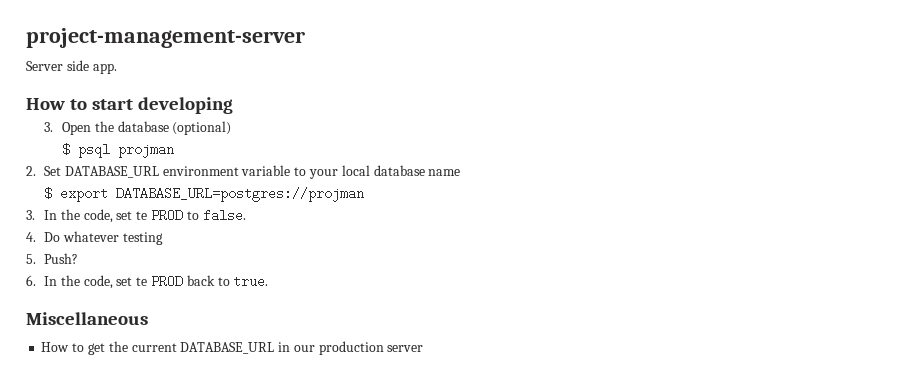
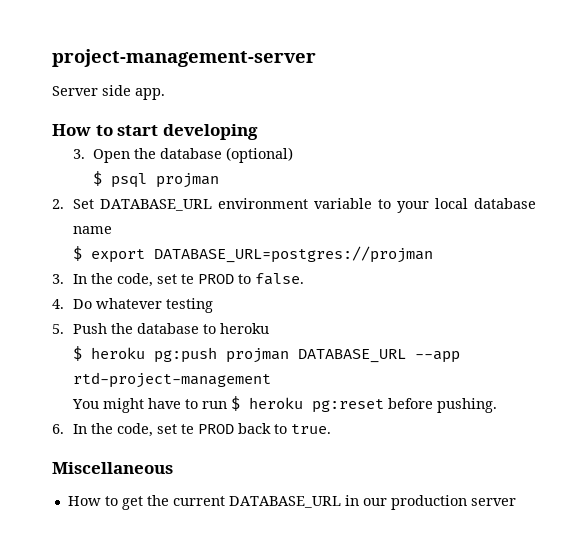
- 5. Push?
+ 5. Push the database to heroku
+ $ heroku pg:push projman DATABASE_URL --app rtd-project-management
+ You might have to run $ heroku pg:reset before pushing.

